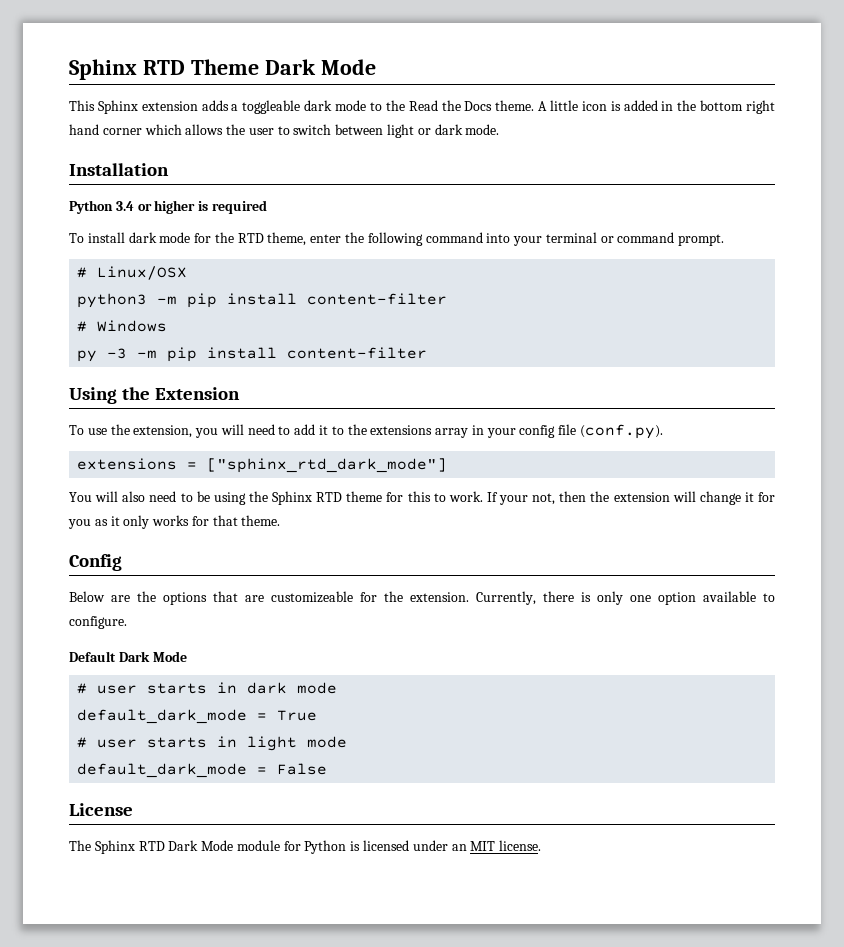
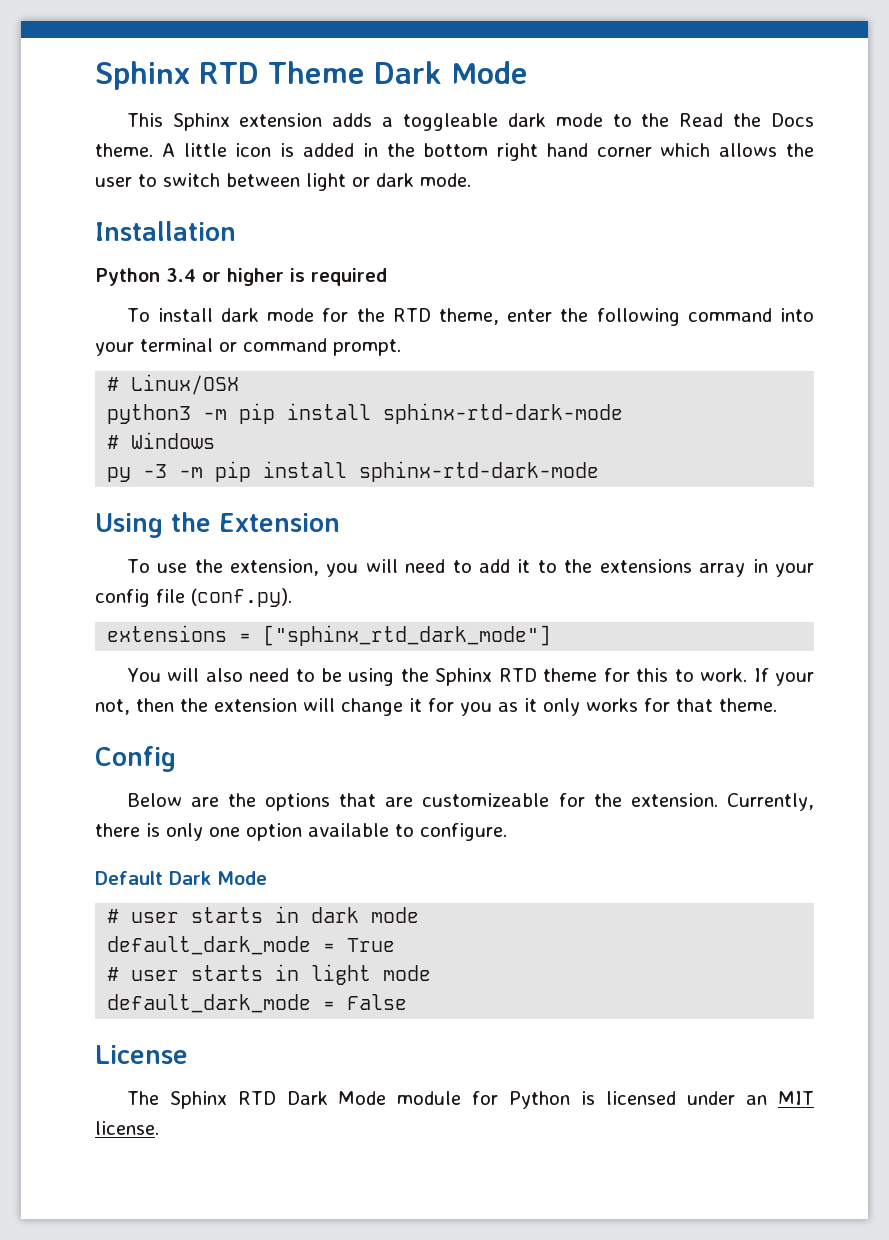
- python3 -m pip install content-filter
+ python3 -m pip install sphinx-rtd-dark-mode
- py -3 -m pip install content-filter
+ py -3 -m pip install sphinx-rtd-dark-mode

